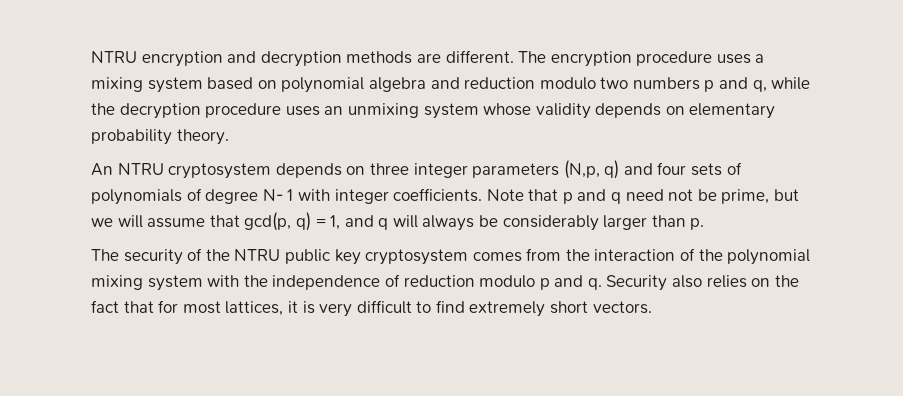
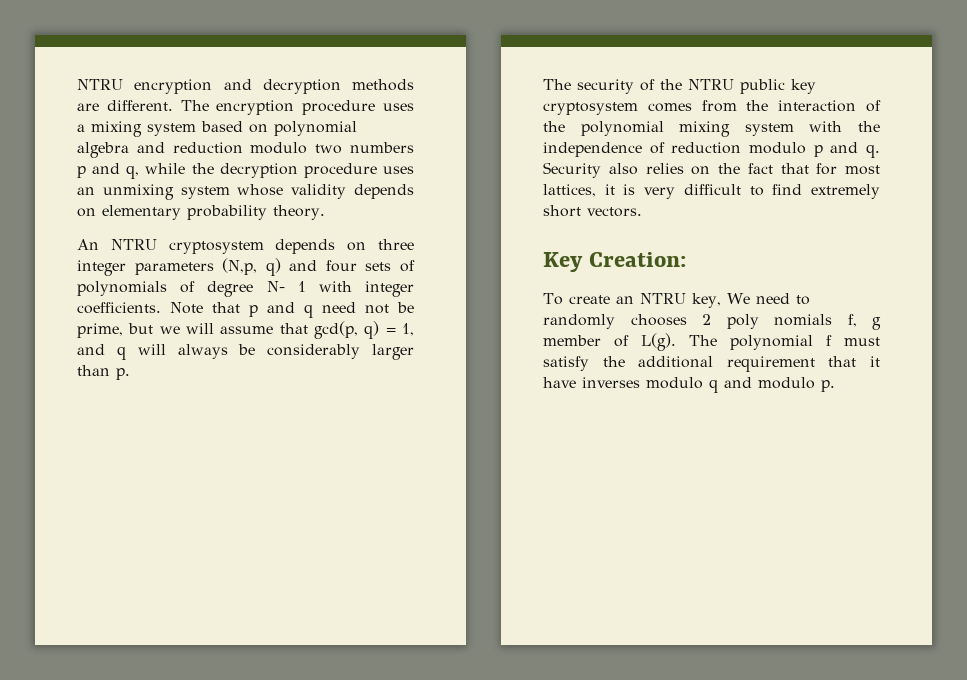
+ Key Creation:
+ To create an NTRU key, We need to randomly chooses 2 poly nomials f, g member of L(g). The polynomial f must satisfy the additional requirement that it have inverses modulo q and modulo p.

